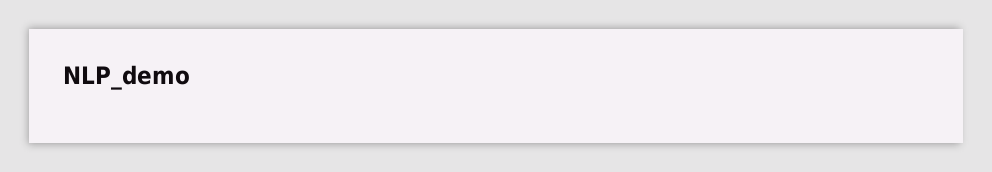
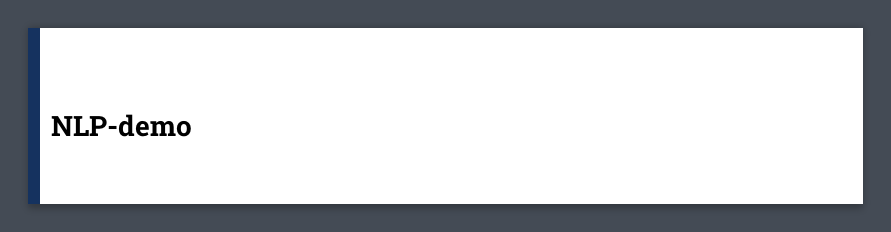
- NLP_demo
+ NLP-demo

